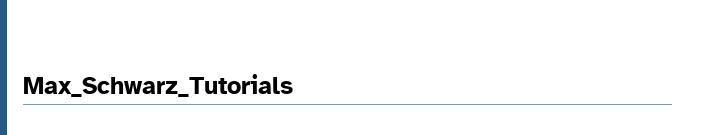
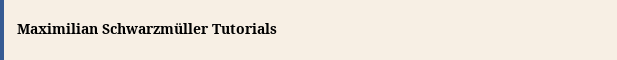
- Max_Schwarz_Tutorials
+ Maximilian Schwarzmüller Tutorials

